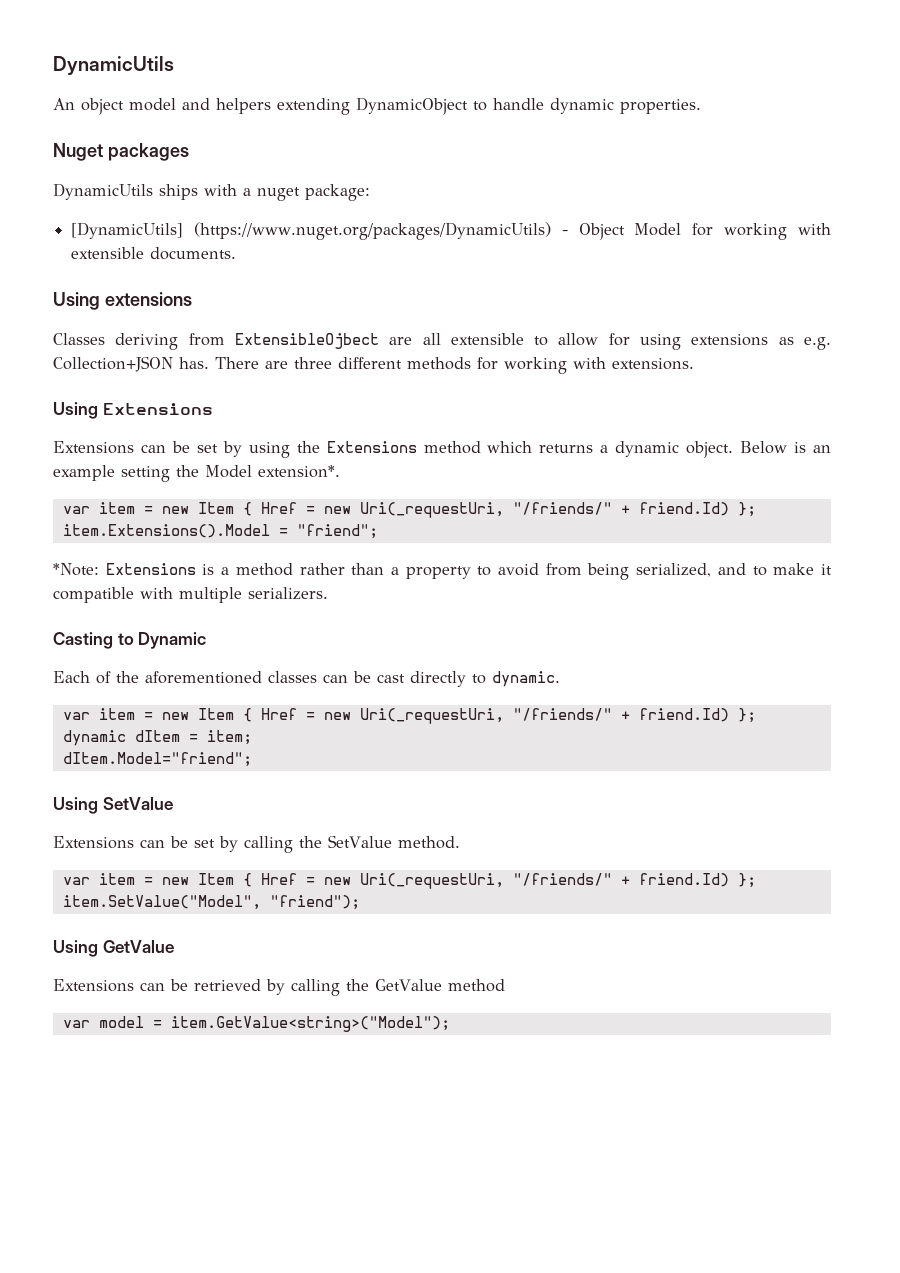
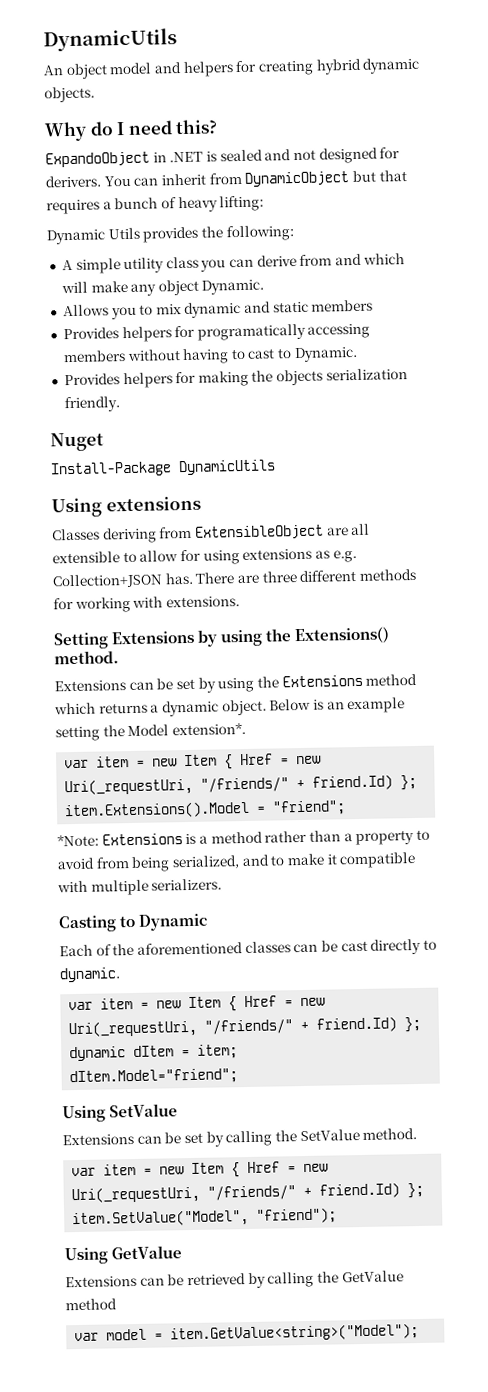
- An object model and helpers extending DynamicObject to handle dynamic properties.
+ An object model and helpers for creating hybrid dynamic objects.
+ Why do I need this?
+ ExpandoObject in .NET is sealed and not designed for derivers. You can inherit from DynamicObject but that requires a bunch of heavy lifting:
+ Dynamic Utils provides the following:
+ A simple utility class you can derive from and which will make any object Dynamic.
+ Allows you to mix dynamic and static members
+ Provides helpers for programatically accessing members without having to cast to Dynamic.
+ Provides helpers for making the objects serialization friendly.
- Nuget packages
- DynamicUtils ships with a nuget package:
- [DynamicUtils] (https://www.nuget.org/packages/DynamicUtils) - Object Model for working with extensible documents.
+ Nuget
+ Install-Package DynamicUtils
- Classes deriving from ExtensibleOjbect are all extensible to allow for using extensions as e.g. Collection+JSON has.
+ Classes deriving from ExtensibleObject are all extensible to allow for using extensions as e.g. Collection+JSON has.
- Using Extensions
+ Setting Extensions by using the Extensions() method.

